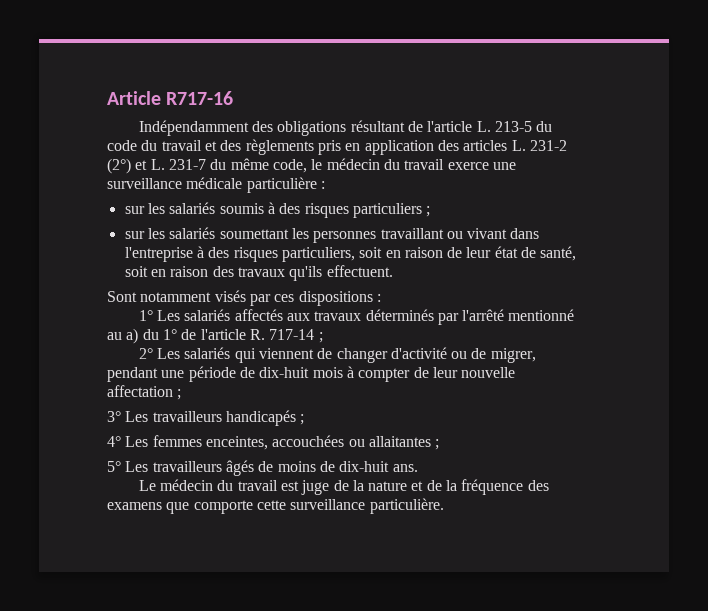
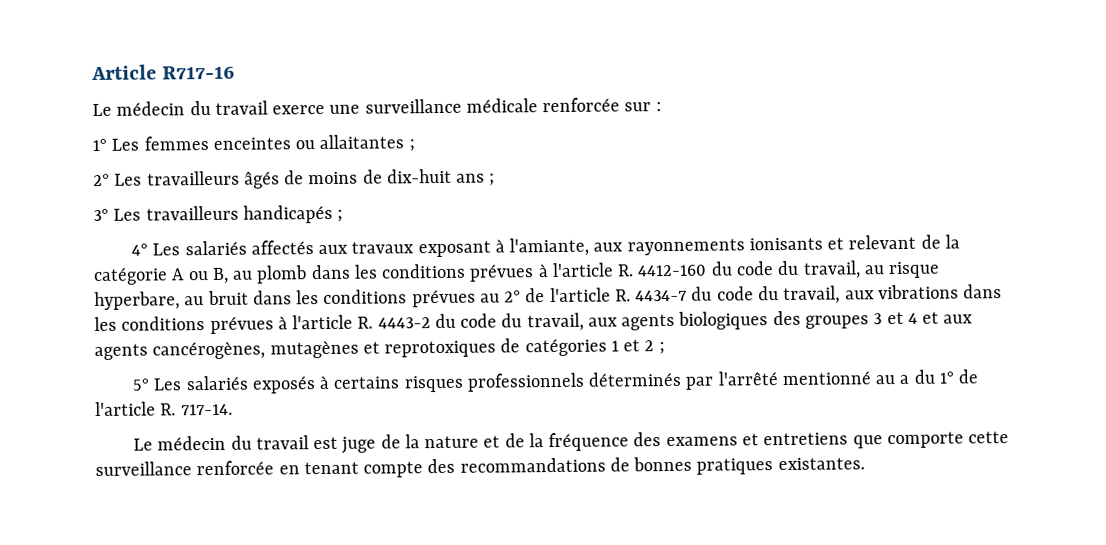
- Indépendamment des obligations résultant de l'article L. 213-5 du code du travail et des règlements pris en application des articles L. 231-2 (2°) et L. 231-7 du même code, le médecin du travail exerce une surveillance médicale particulière :
- sur les salariés soumis à des risques particuliers ;
- sur les salariés soumettant les personnes travaillant ou vivant dans l'entreprise à des risques particuliers, soit en raison de leur état de santé, soit en raison des travaux qu'ils effectuent.
- Sont notamment visés par ces dispositions :
- 1° Les salariés affectés aux travaux déterminés par l'arrêté mentionné au a) du 1° de l'article R. 717-14 ;
- 2° Les salariés qui viennent de changer d'activité ou de migrer, pendant une période de dix-huit mois à compter de leur nouvelle affectation ;
+ Le médecin du travail exerce une surveillance médicale renforcée sur :
+ 1° Les femmes enceintes ou allaitantes ;
+ 2° Les travailleurs âgés de moins de dix-huit ans ;
- 4° Les femmes enceintes, accouchées ou allaitantes ;
- 5° Les travailleurs âgés de moins de dix-huit ans.
+ 4° Les salariés affectés aux travaux exposant à l'amiante, aux rayonnements ionisants et relevant de la catégorie A ou B, au plomb dans les conditions prévues à l'article R. 4412-160 du code du travail, au risque hyperbare, au bruit dans les conditions prévues au 2° de l'article R. 4434-7 du code du travail, aux vibrations dans les conditions prévues à l'article R. 4443-2 du code du travail, aux agents biologiques des groupes 3 et 4 et aux agents cancérogènes, mutagènes et reprotoxiques de catégories 1 et 2 ;
+ 5° Les salariés exposés à certains risques professionnels déterminés par l'arrêté mentionné au a du 1° de l'article R. 717-14.
- Le médecin du travail est juge de la nature et de la fréquence des examens que comporte cette surveillance particulière.
+ Le médecin du travail est juge de la nature et de la fréquence des examens et entretiens que comporte cette surveillance renforcée en tenant compte des recommandations de bonnes pratiques existantes.

